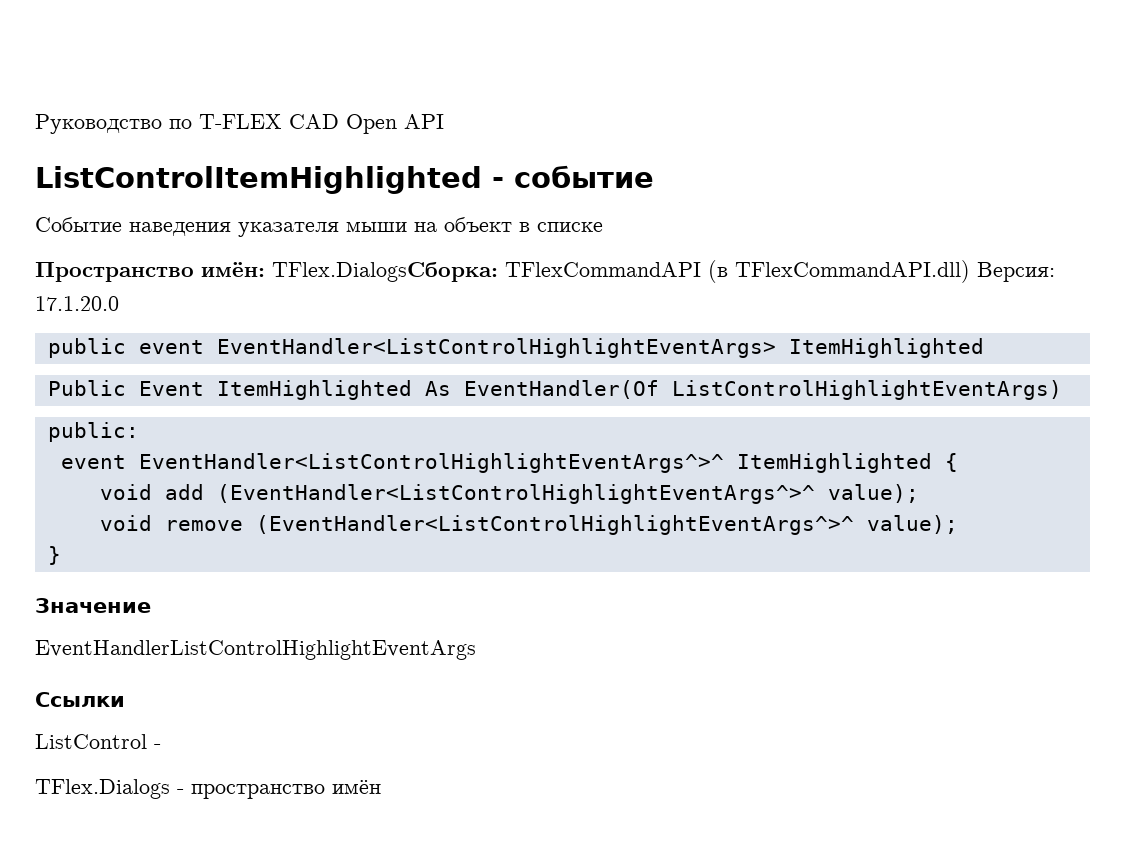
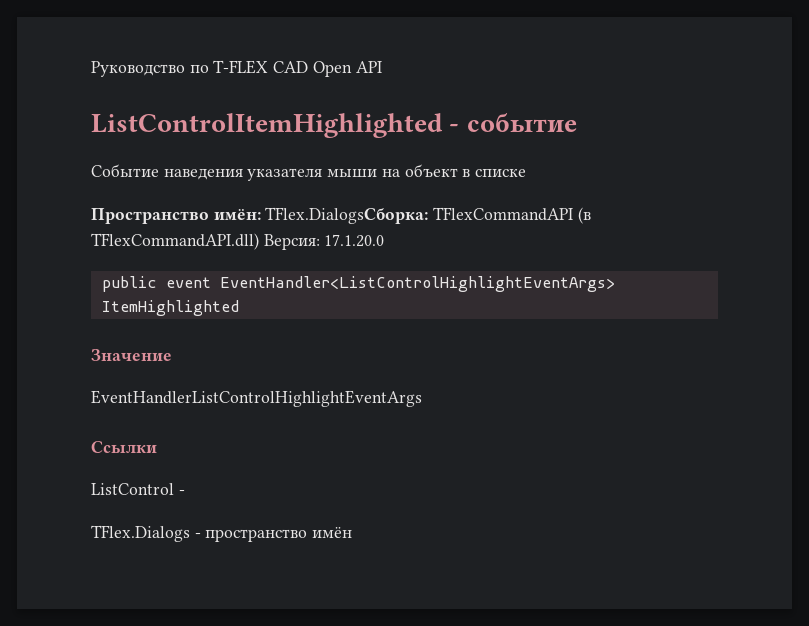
- Public Event ItemHighlighted As EventHandler(Of ListControlHighlightEventArgs)
- public:
- event EventHandler<ListControlHighlightEventArgs^>^ ItemHighlighted {
- void add (EventHandler<ListControlHighlightEventArgs^>^ value);
- void remove (EventHandler<ListControlHighlightEventArgs^>^ value);
- }

